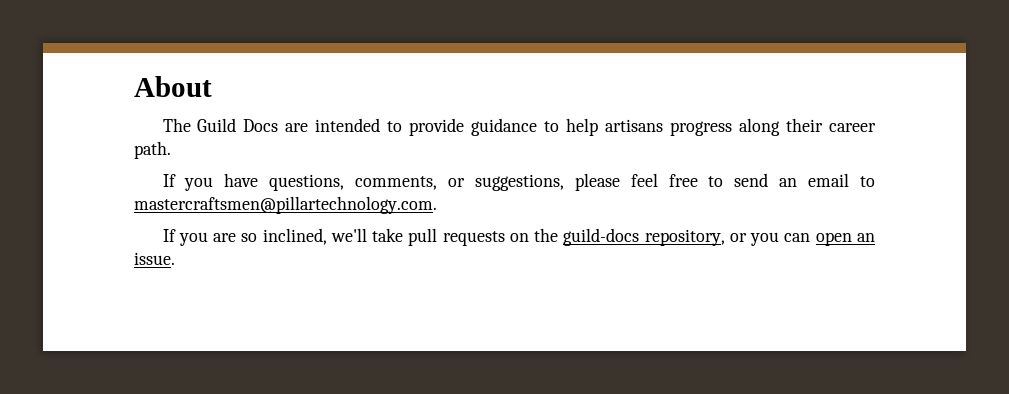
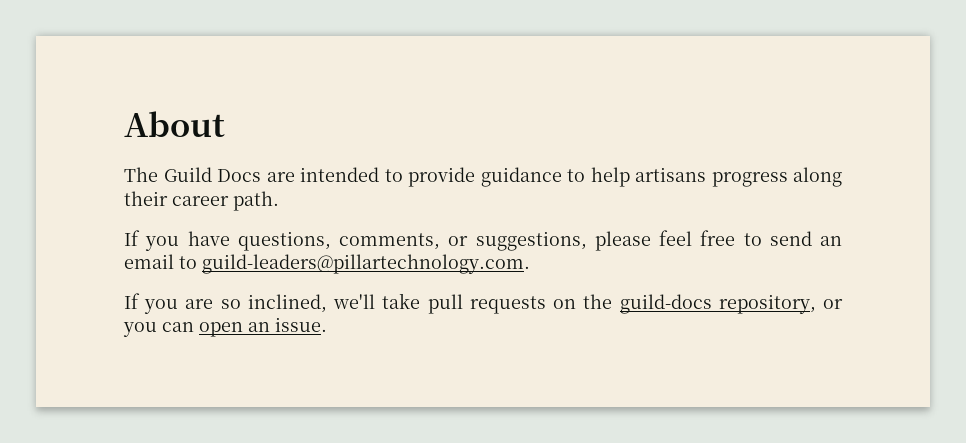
- If you have questions, comments, or suggestions, please feel free to send an email to mastercraftsmen@pillartechnology.com.
+ If you have questions, comments, or suggestions, please feel free to send an email to guild-leaders@pillartechnology.com.

